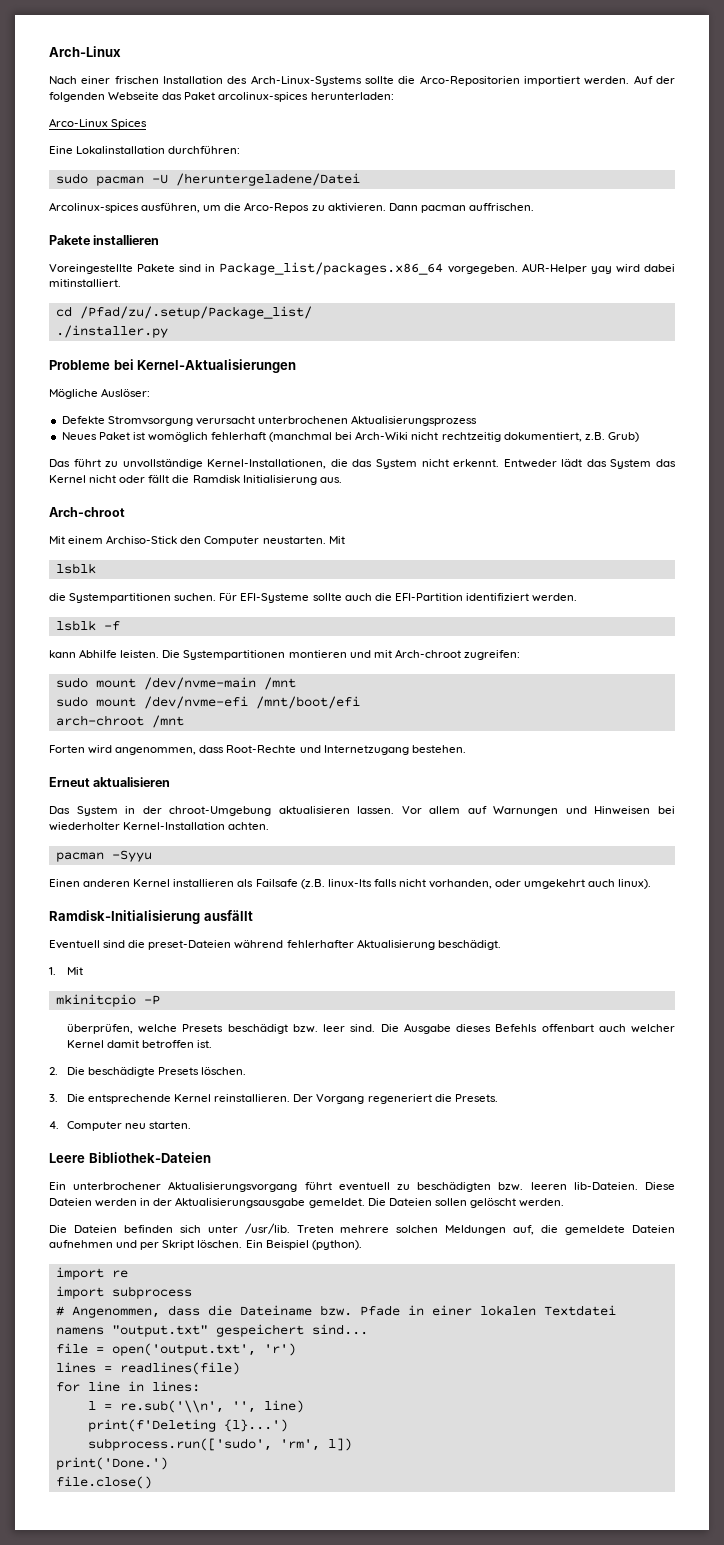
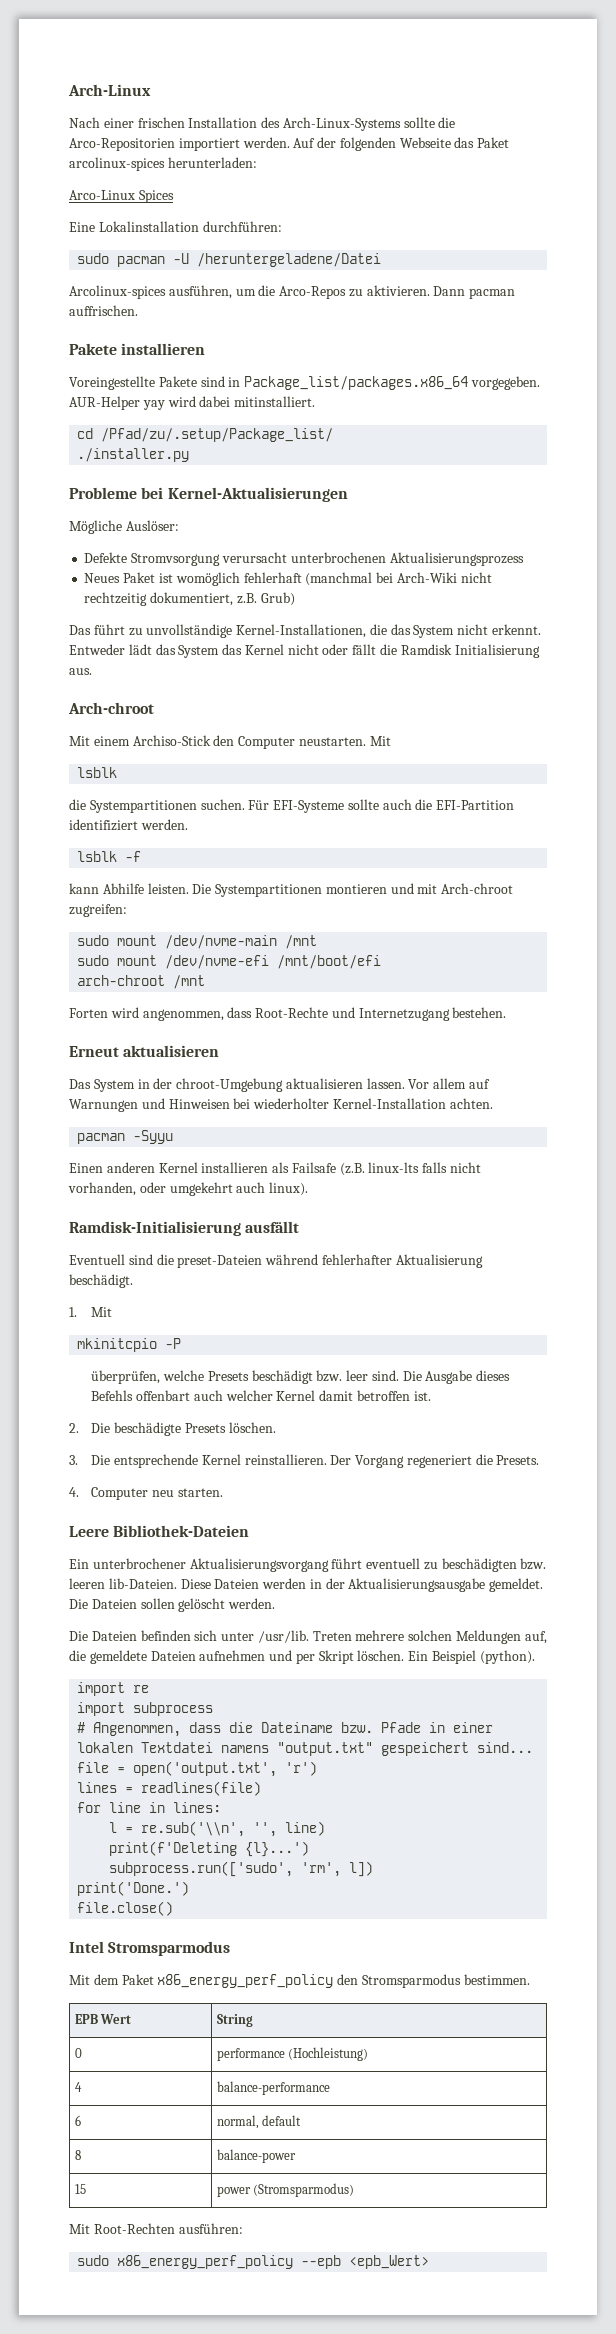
+ Intel Stromsparmodus
+ Mit dem Paket x86_energy_perf_policy den Stromsparmodus bestimmen.
+ EPB Wert | String
+ 0 | performance (Hochleistung)
+ 4 | balance-performance
+ 6 | normal, default
+ 8 | balance-power
+ 15 | power (Stromsparmodus)
+ Mit Root-Rechten ausführen:
+ sudo x86_energy_perf_policy --epb <epb_Wert>

